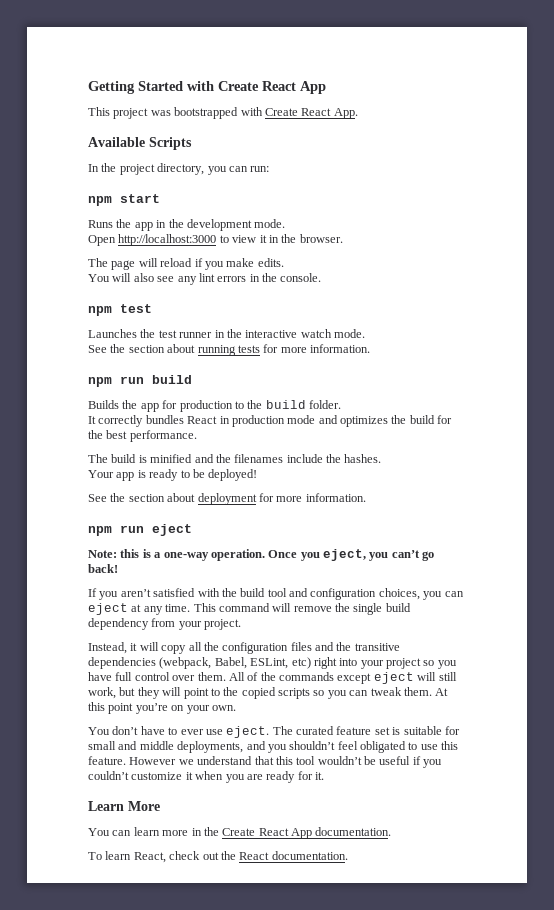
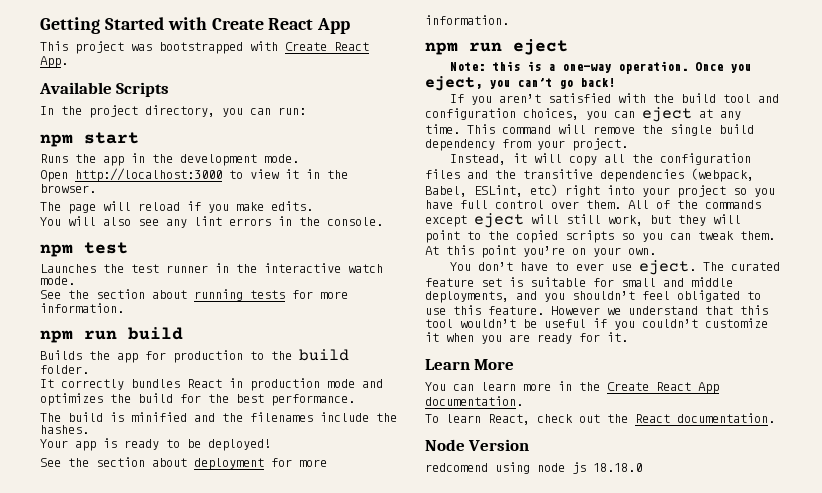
+ Node Version
+ redcomend using node js 18.18.0

